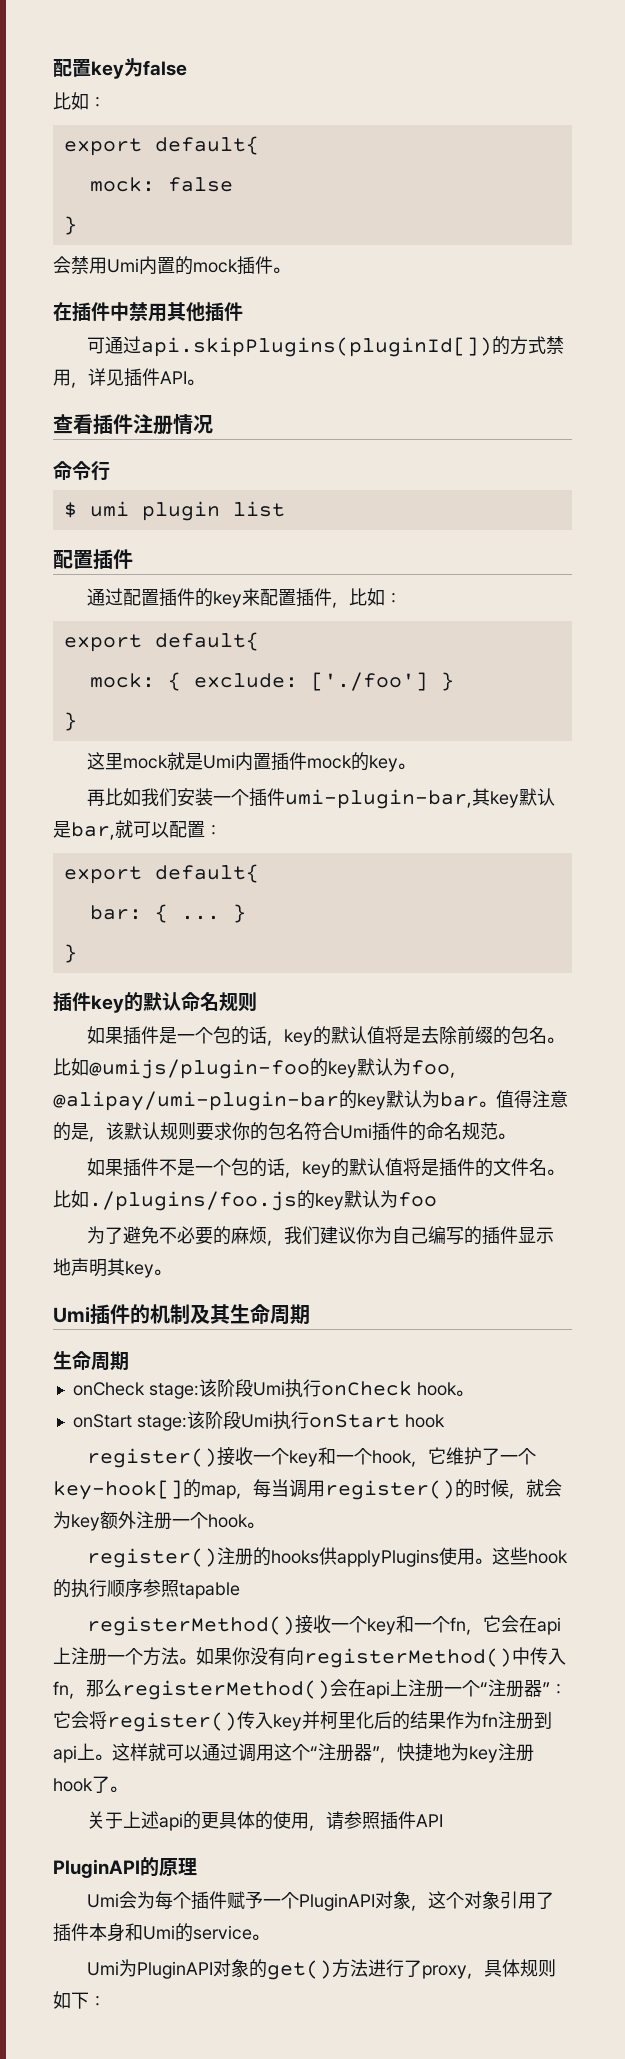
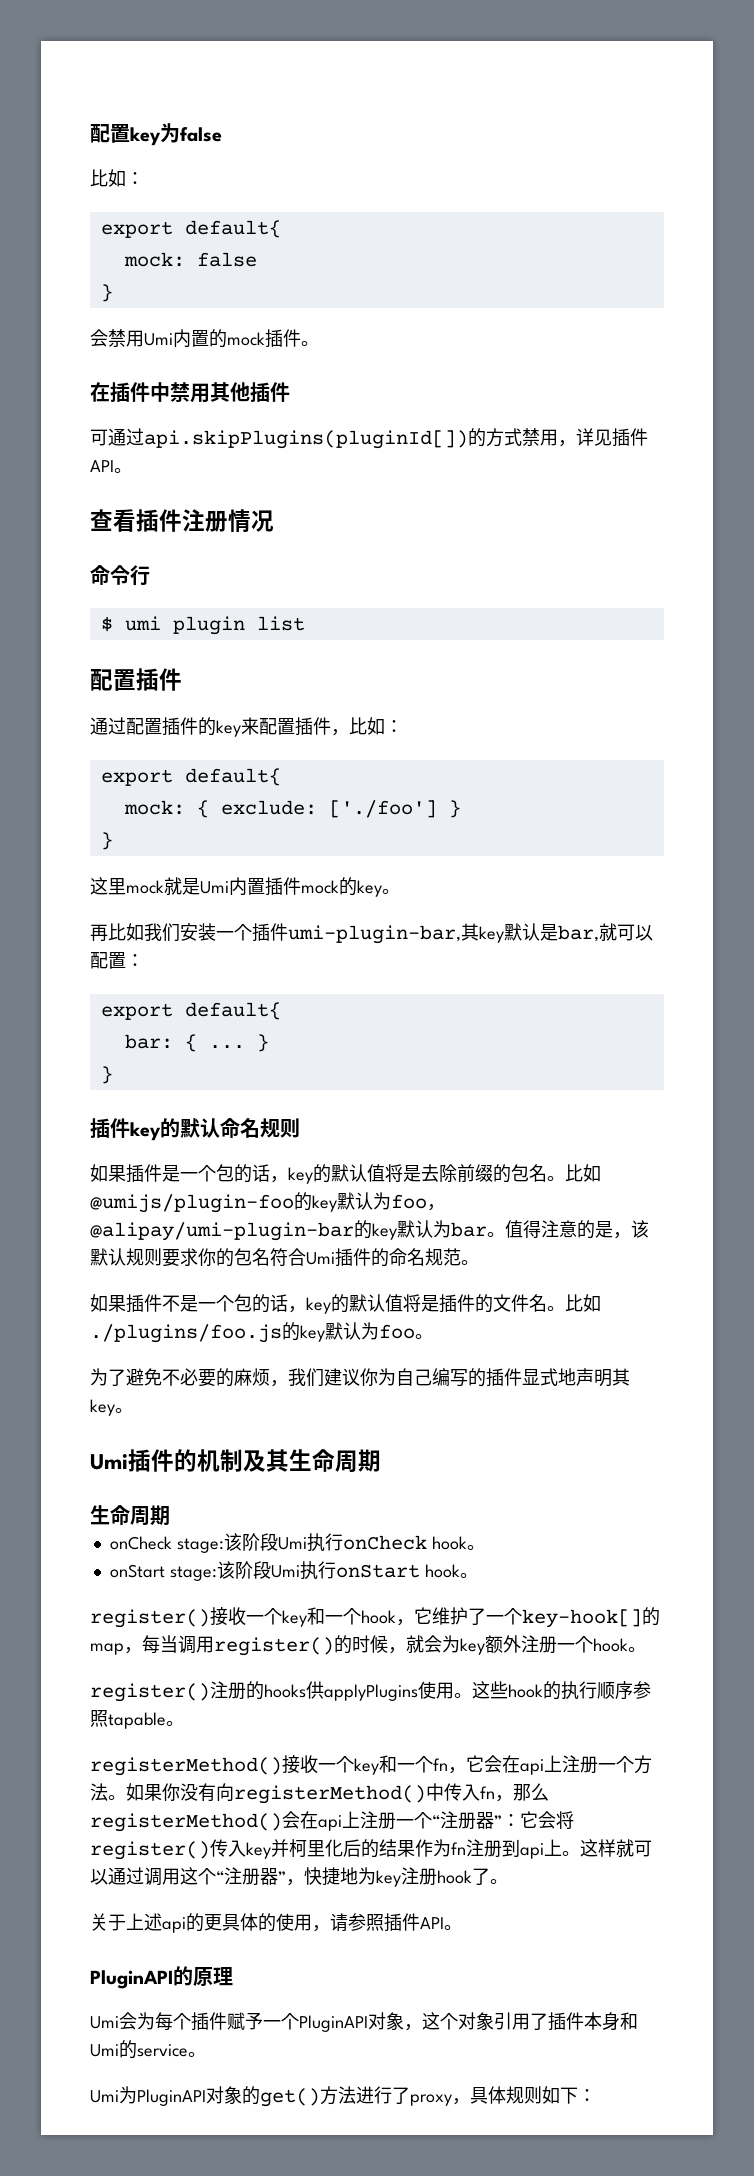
- 比如./plugins/foo.js的key默认为foo
+ 比如./plugins/foo.js的key默认为foo。
- 为了避免不必要的麻烦，我们建议你为自己编写的插件显示地声明其key。
+ 为了避免不必要的麻烦，我们建议你为自己编写的插件显式地声明其key。
- onStart stage:该阶段Umi执行onStart hook
+ onStart stage:该阶段Umi执行onStart hook。
- 这些hook的执行顺序参照tapable
+ 这些hook的执行顺序参照tapable。
- 关于上述api的更具体的使用，请参照插件API
+ 关于上述api的更具体的使用，请参照插件API。

